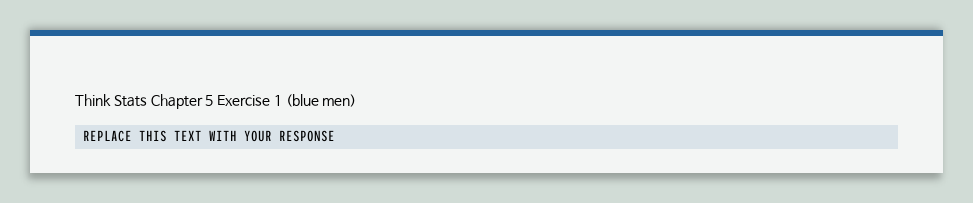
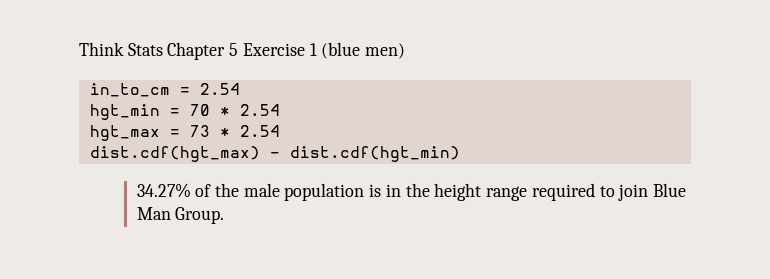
- REPLACE THIS TEXT WITH YOUR RESPONSE
+ in_to_cm = 2.54
+ hgt_min = 70 * 2.54
+ hgt_max = 73 * 2.54
+ dist.cdf(hgt_max) - dist.cdf(hgt_min)
+ 34.27% of the male population is in the height range required to join Blue Man Group.

